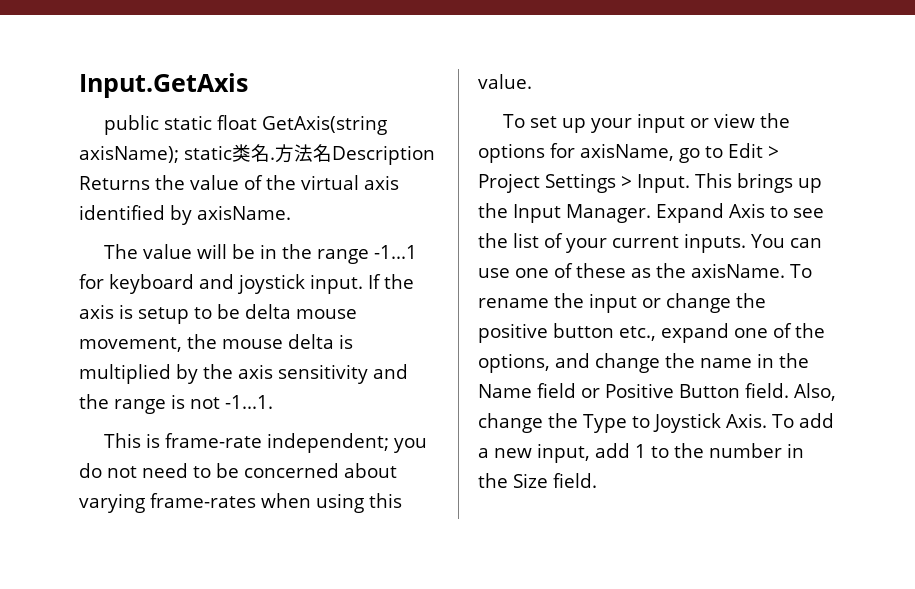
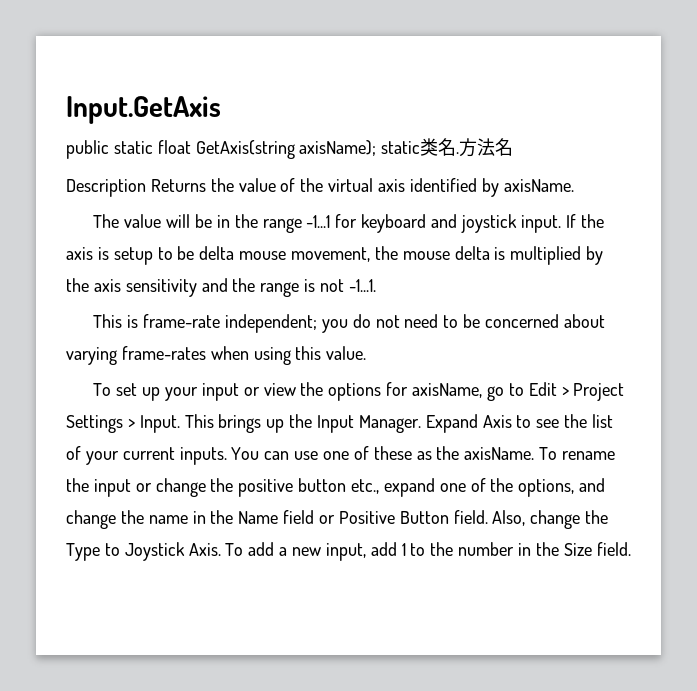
- 方法名Description Returns the value of the virtual axis identified by axisName.
+ 方法名
+ Description Returns the value of the virtual axis identified by axisName.

